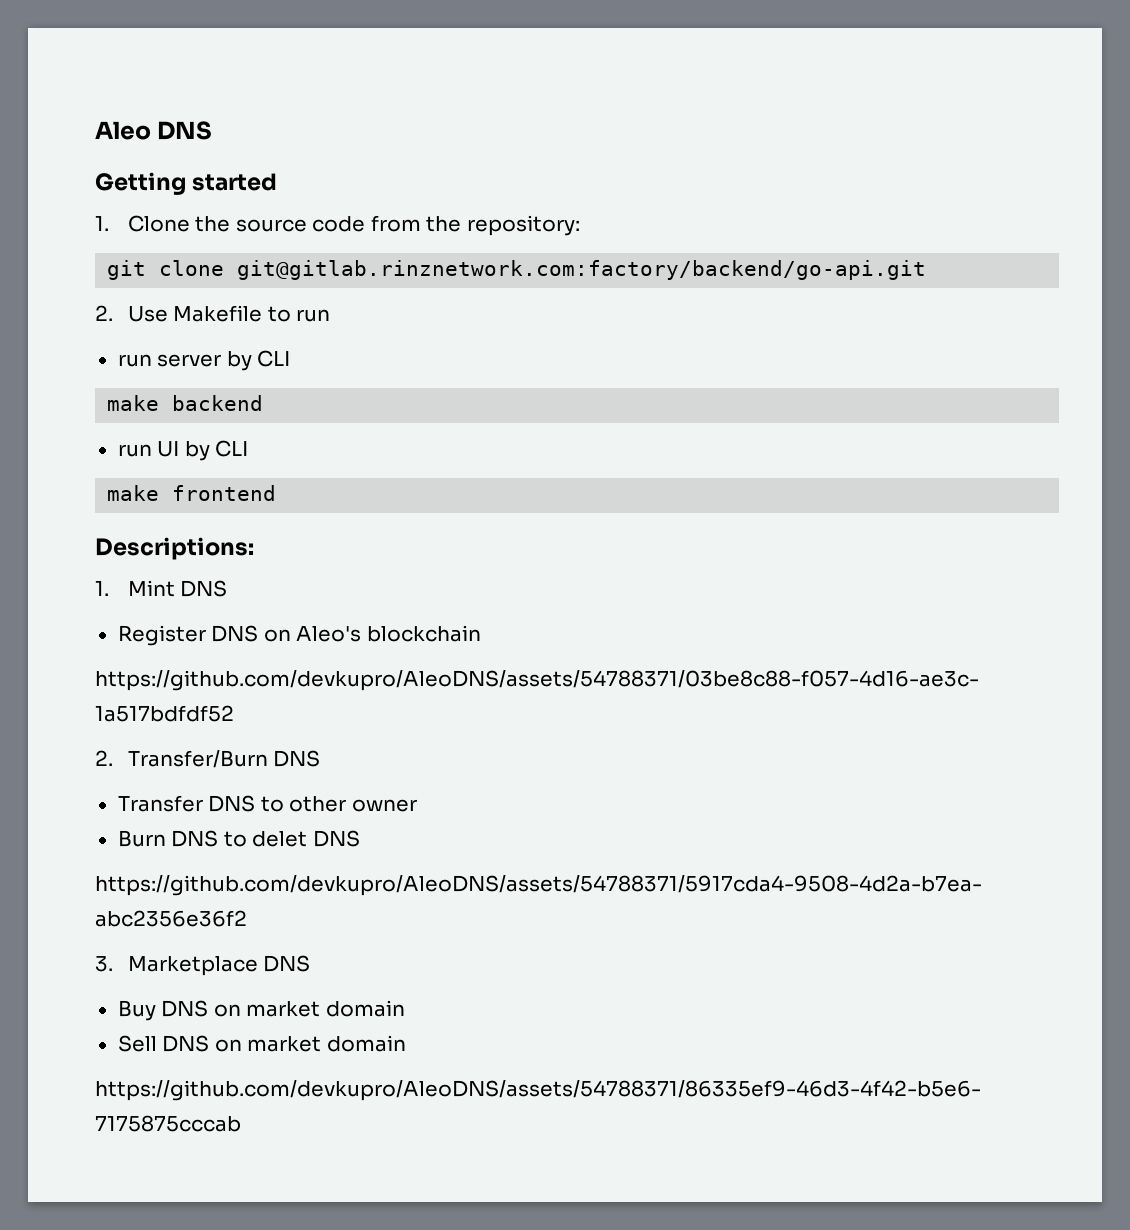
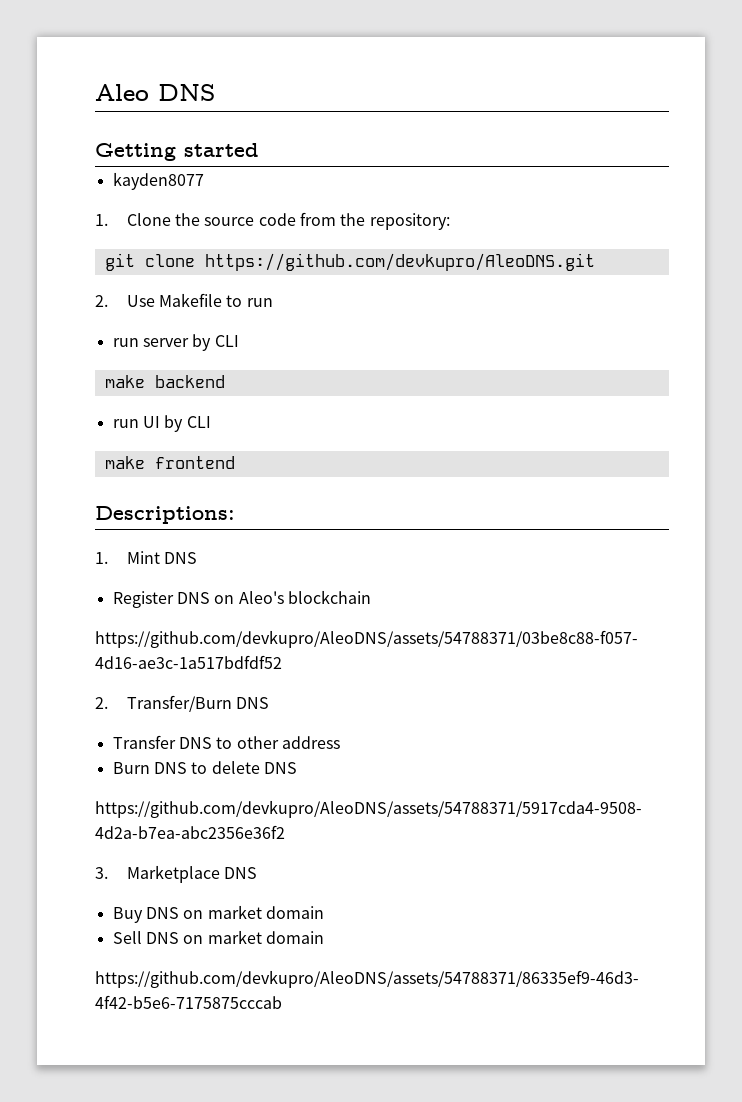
+ kayden8077
- git clone git@gitlab.rinznetwork.com:factory/backend/go-api.git
+ git clone https://github.com/devkupro/AleoDNS.git
- Transfer DNS to other owner
+ Transfer DNS to other address
- Burn DNS to delet DNS
+ Burn DNS to delete DNS

